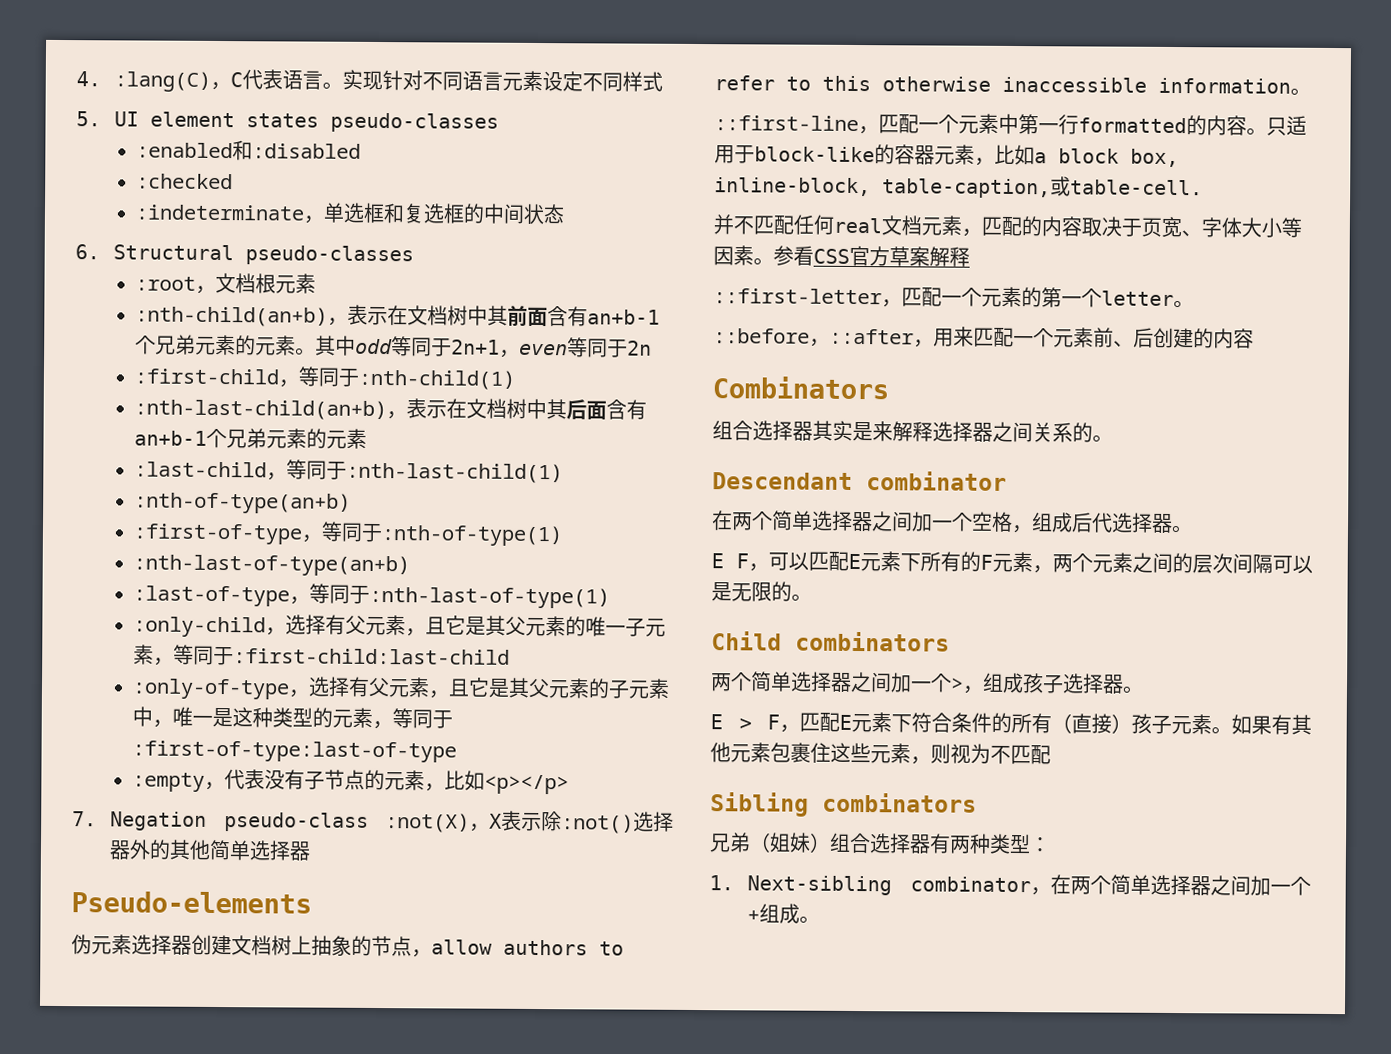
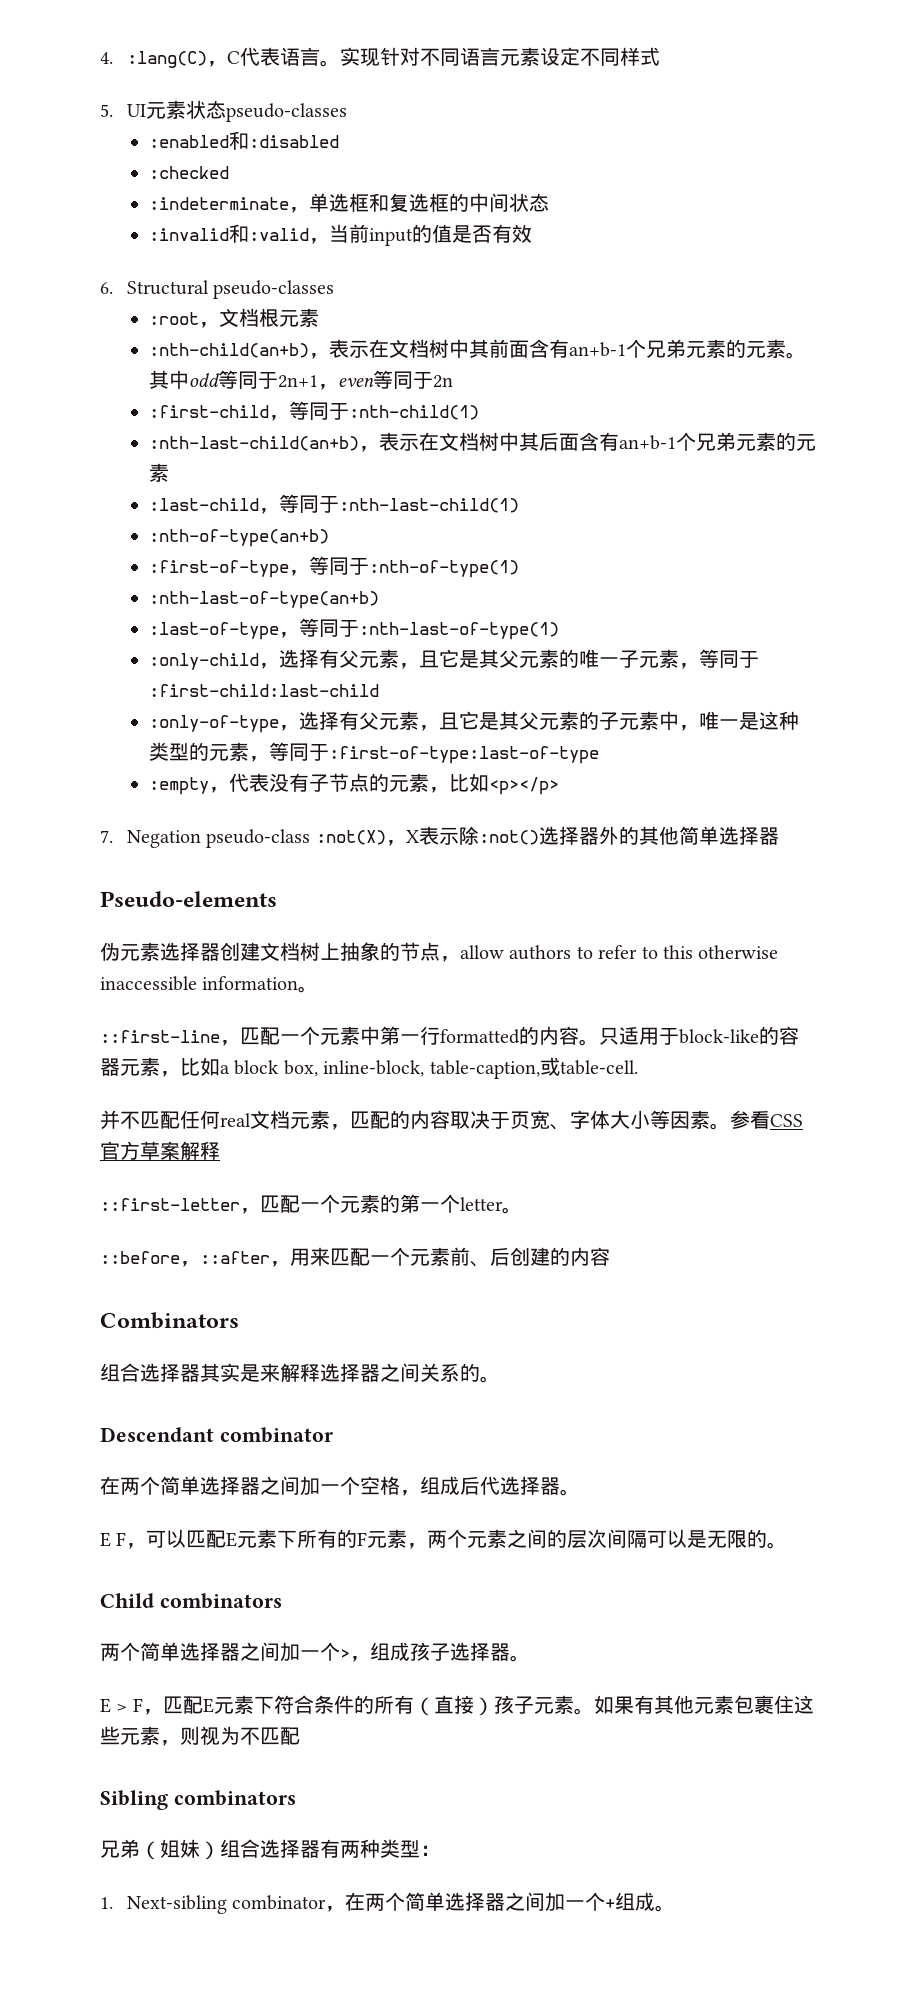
- 5. UI element states pseudo-classes
+ 5. UI元素状态pseudo-classes
+ :invalid和:valid，当前input的值是否有效

